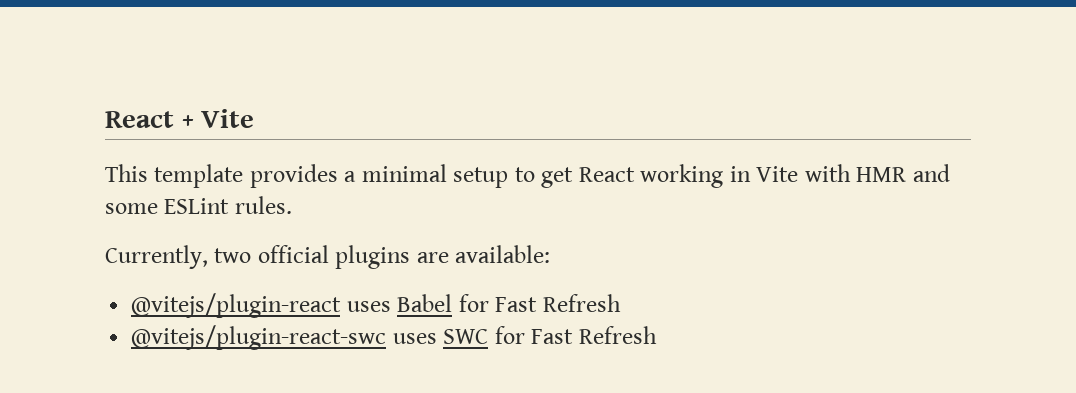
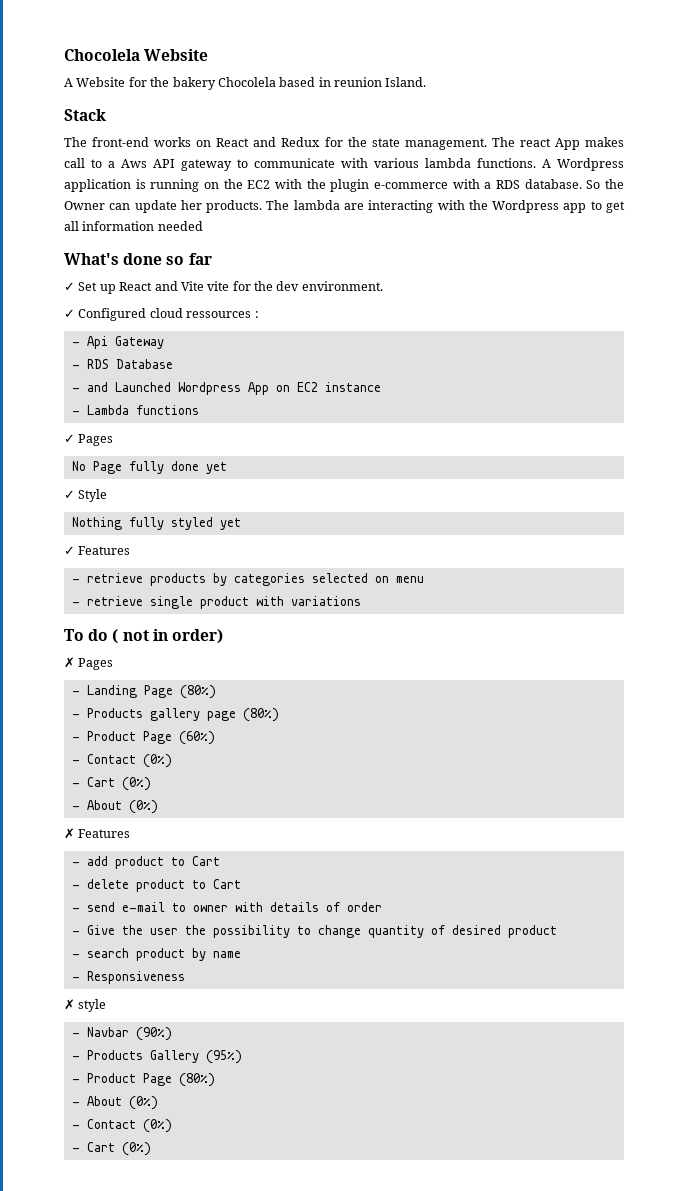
- React + Vite
- This template provides a minimal setup to get React working in Vite with HMR and some ESLint rules.
- Currently, two official plugins are available:
- @vitejs/plugin-react uses Babel for Fast Refresh
- @vitejs/plugin-react-swc uses SWC for Fast Refresh
+ Chocolela Website
+ A Website for the bakery Chocolela based in reunion Island.
+ Stack
+ The front-end works on React and Redux for the state management. The react App makes call to a Aws API gateway to communicate with various lambda functions. A Wordpress application is running on the EC2 with the plugin e-commerce with a RDS database. So the Owner can update her products. The lambda are interacting with the Wordpress app to get all information needed
+ What's done so far
+ ✓ Set up React and Vite vite for the dev environment.
+ ✓ Configured cloud ressources :
+ - Api Gateway
+ - RDS Database
+ - and Launched Wordpress App on EC2 instance
+ - Lambda functions
+ ✓ Pages
+ No Page fully done yet
+ ✓ Style
+ Nothing fully styled yet
+ ✓ Features
+ - retrieve products by categories selected on menu
+ - retrieve single product with variations
+ To do ( not in order)
+ ✗ Pages
+ - Landing Page (80%)
+ - Products gallery page (80%)
+ - Product Page (60%)
+ - Contact (0%)
+ - Cart (0%)
+ - About (0%)
+ ✗ Features
+ - add product to Cart
+ - delete product to Cart
+ - send e-mail to owner with details of order
+ - Give the user the possibility to change quantity of desired product
+ - search product by name
+ - Responsiveness
+ ✗ style
+ - Navbar (90%)
+ - Products Gallery (95%)
+ - Product Page (80%)
+ - About (0%)
+ - Contact (0%)
+ - Cart (0%)

